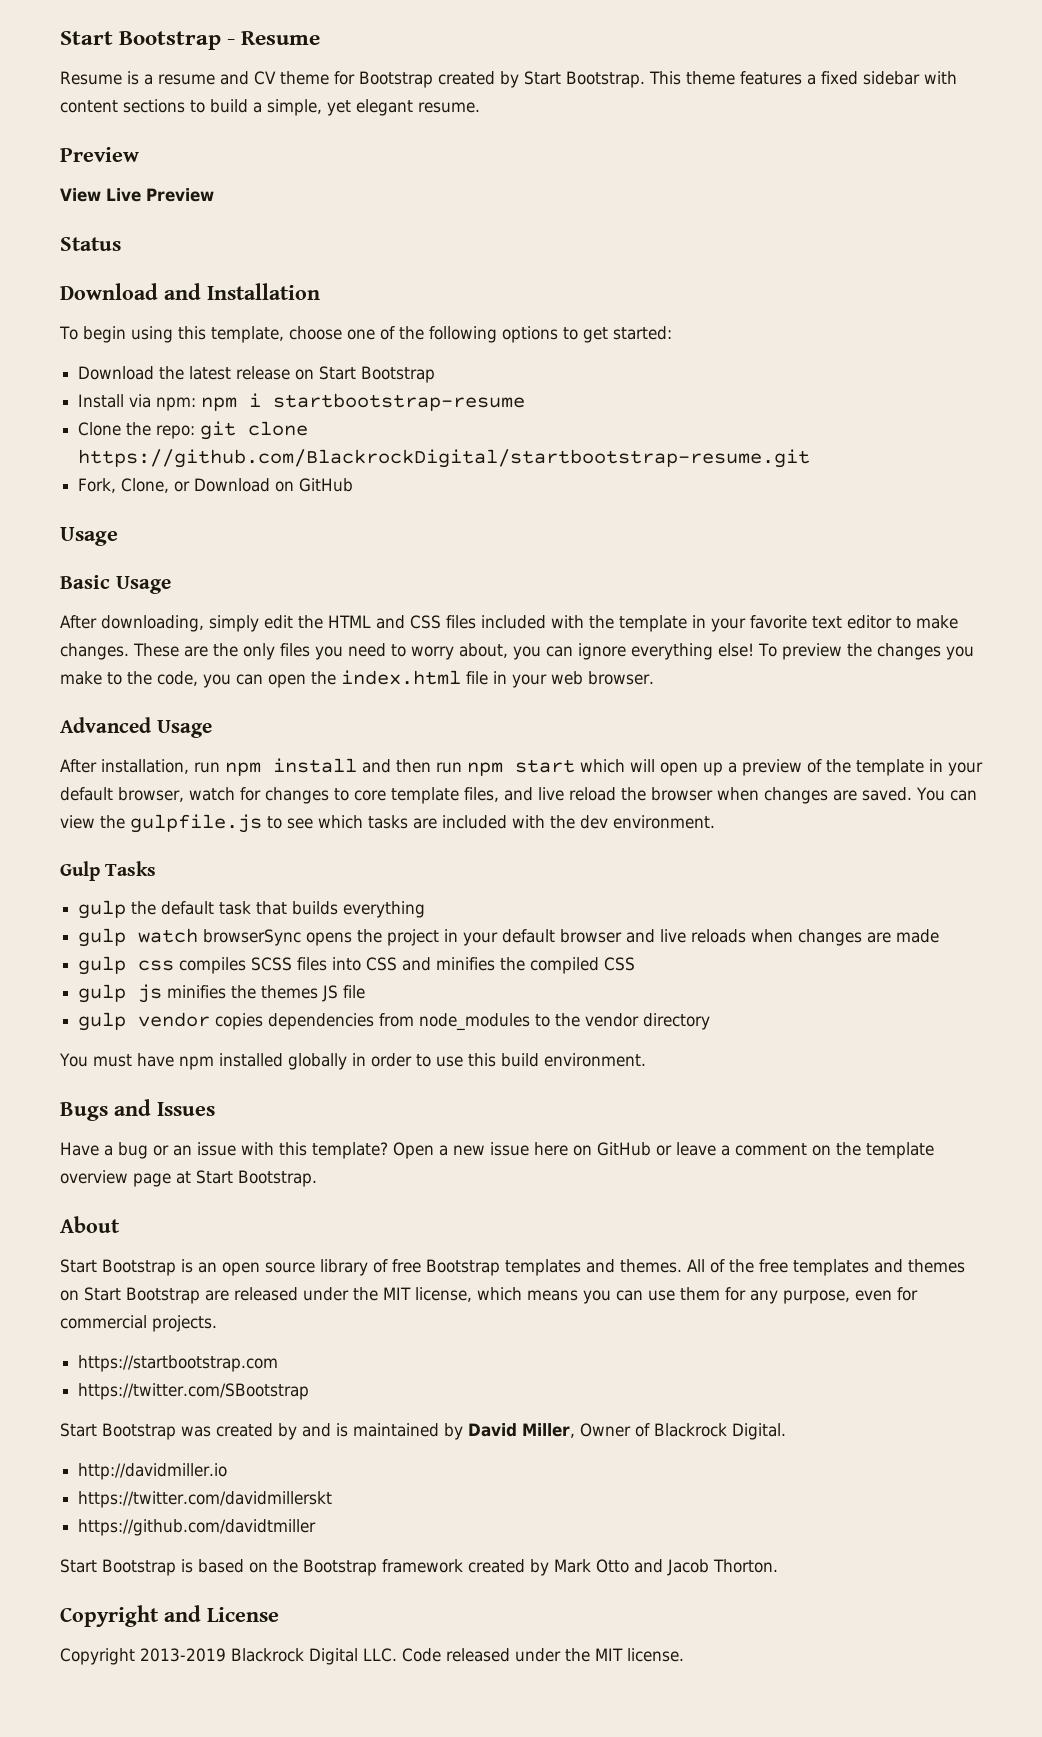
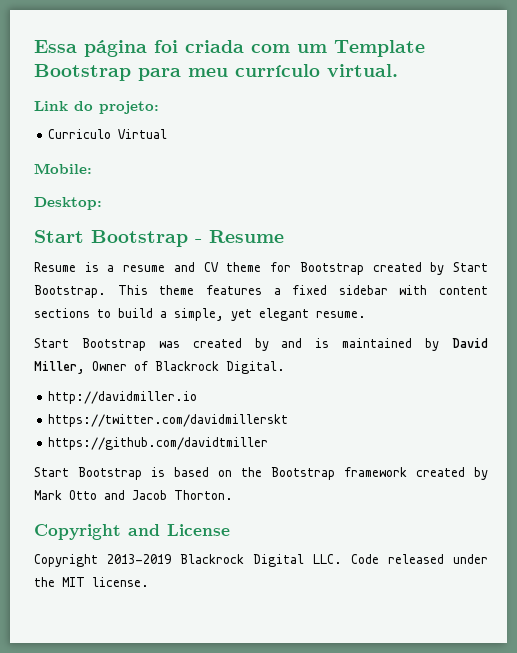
+ Essa página foi criada com um Template Bootstrap para meu currículo virtual.
+ Link do projeto:
+ Curriculo Virtual
+ Mobile:
+ Desktop:
  This theme features a fixed sidebar with content sections to build a simple, yet elegant resume.
- Preview
- View Live Preview
- Status
- Download and Installation
- To begin using this template, choose one of the following options to get started:
- Download the latest release on Start Bootstrap
- Install via npm: npm i startbootstrap-resume
- Clone the repo: git clone https://github.com/BlackrockDigital/startbootstrap-resume.git
- Fork, Clone, or Download on GitHub
- Usage
- Basic Usage
- After downloading, simply edit the HTML and CSS files included with the template in your favorite text editor to make changes. These are the only files you need to worry about, you can ignore everything else! To preview the changes you make to the code, you can open the index.html file in your web browser.
- Advanced Usage
- After installation, run npm install and then run npm start which will open up a preview of the template in your default browser, watch for changes to core template files, and live reload the browser when changes are saved. You can view the gulpfile.js to see which tasks are included with the dev environment.
- Gulp Tasks
- gulp the default task that builds everything
- gulp watch browserSync opens the project in your default browser and live reloads when changes are made
- gulp css compiles SCSS files into CSS and minifies the compiled CSS
- gulp js minifies the themes JS file
- gulp vendor copies dependencies from node_modules to the vendor directory
- You must have npm installed globally in order to use this build environment.
- Bugs and Issues
- Have a bug or an issue with this template? Open a new issue here on GitHub or leave a comment on the template overview page at Start Bootstrap.
- About
- Start Bootstrap is an open source library of free Bootstrap templates and themes. All of the free templates and themes on Start Bootstrap are released under the MIT license, which means you can use them for any purpose, even for commercial projects.
- https://startbootstrap.com
- https://twitter.com/SBootstrap

